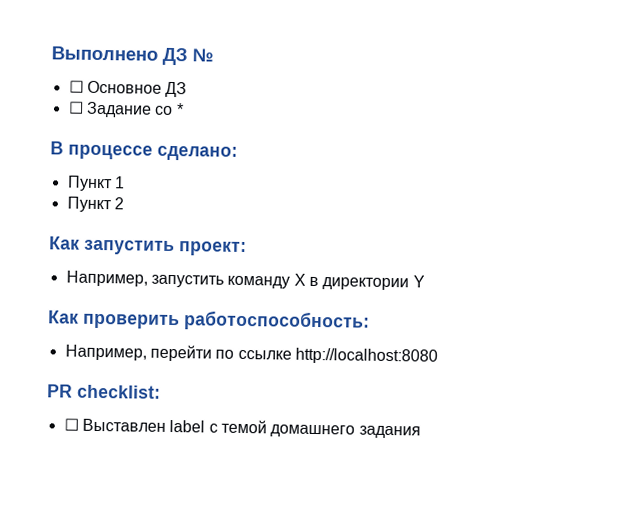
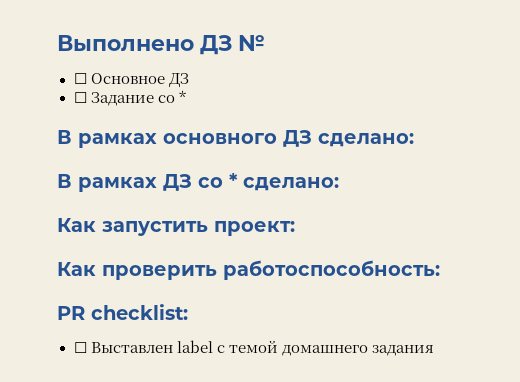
- В процессе сделано:
- Пункт 1
- Пункт 2
+ В рамках основного ДЗ сделано:
+ В рамках ДЗ со * сделано:
  Как запустить проект:
- Например, запустить команду X в директории Y
  Как проверить работоспособность:
- Например, перейти по ссылке http://localhost:8080

